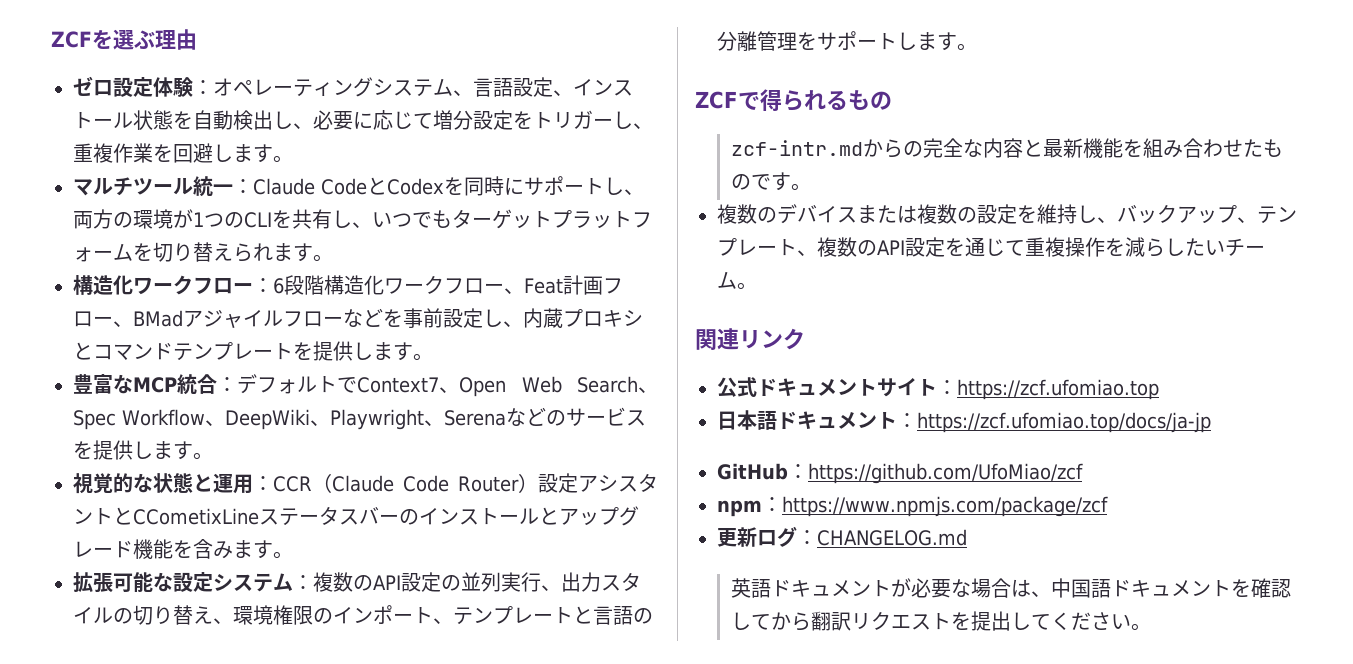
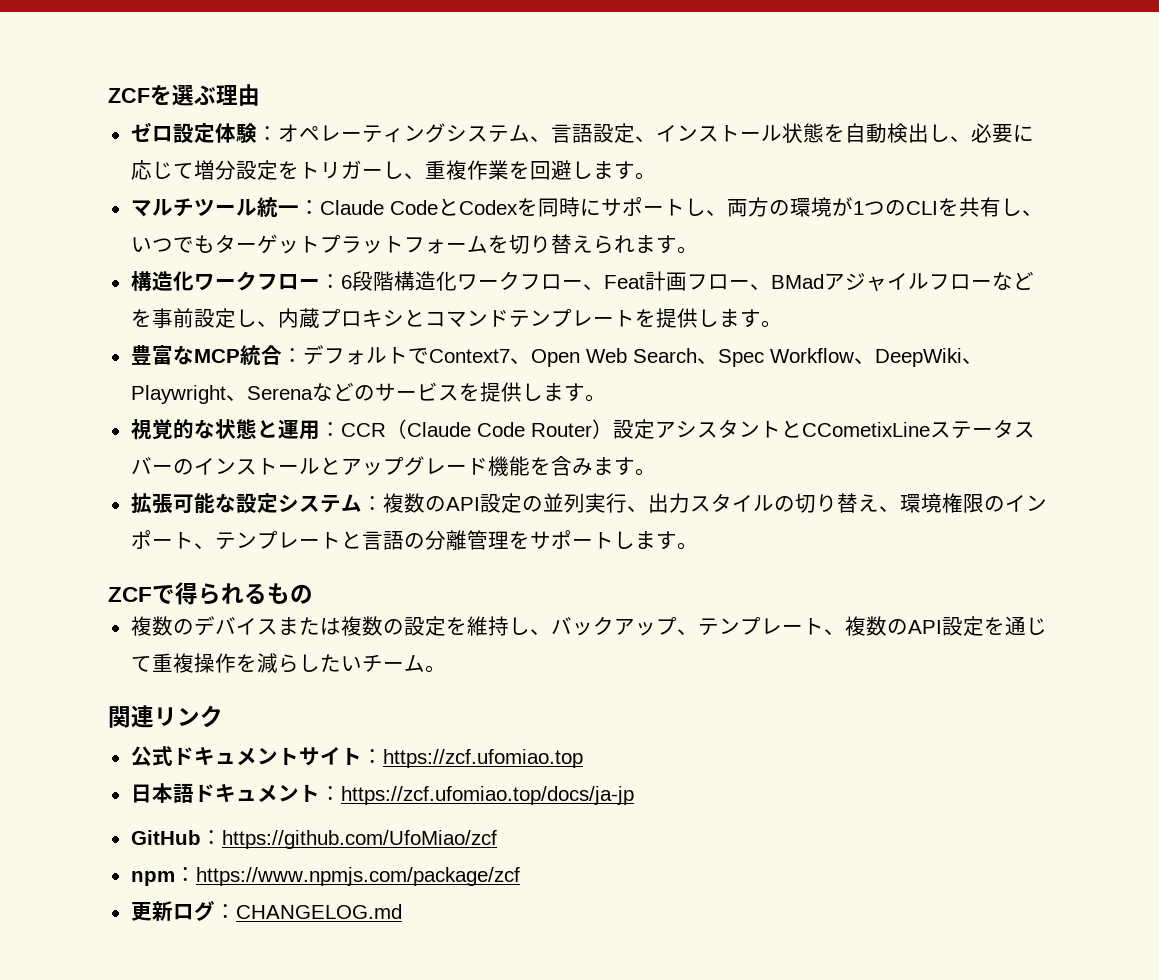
- zcf-intr.mdからの完全な内容と最新機能を組み合わせたものです。
- 英語ドキュメントが必要な場合は、中国語ドキュメントを確認してから翻訳リクエストを提出してください。

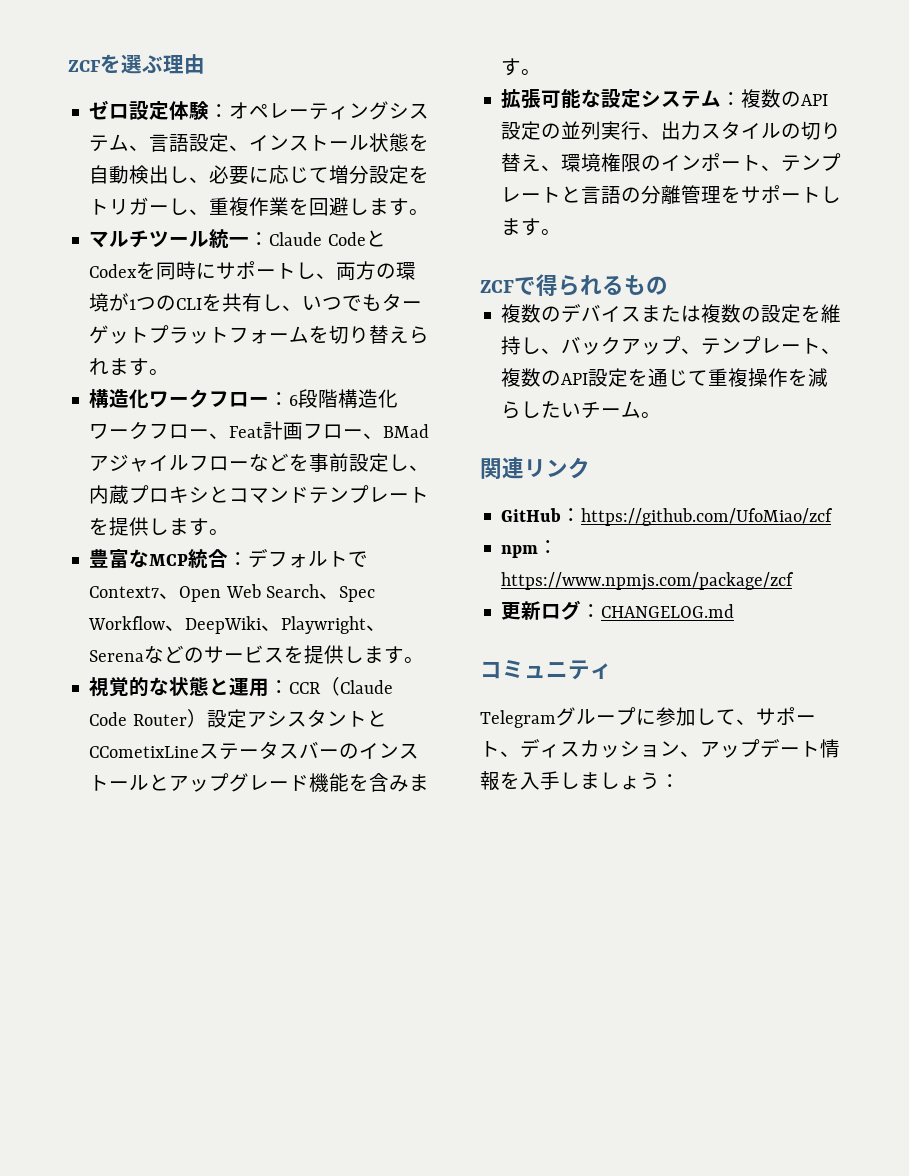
- 公式ドキュメントサイト：https://zcf.ufomiao.top
- 日本語ドキュメント：https://zcf.ufomiao.top/docs/ja-jp
+ コミュニティ
+ Telegramグループに参加して、サポート、ディスカッション、アップデート情報を入手しましょう：

